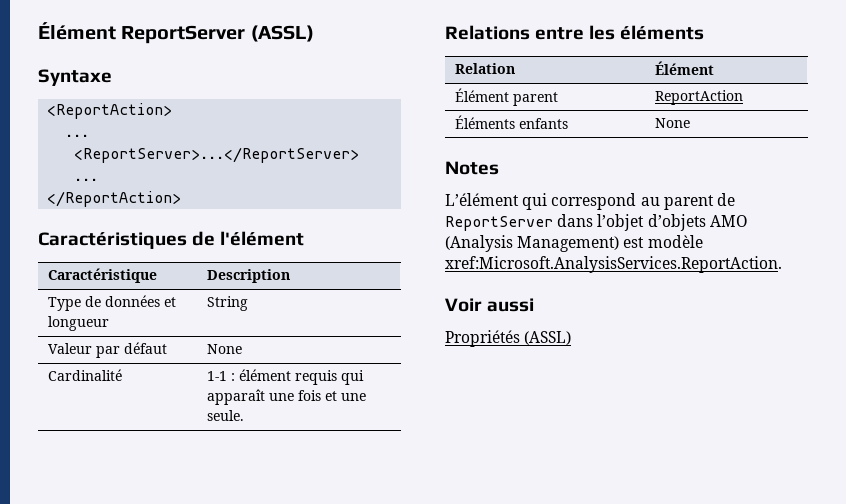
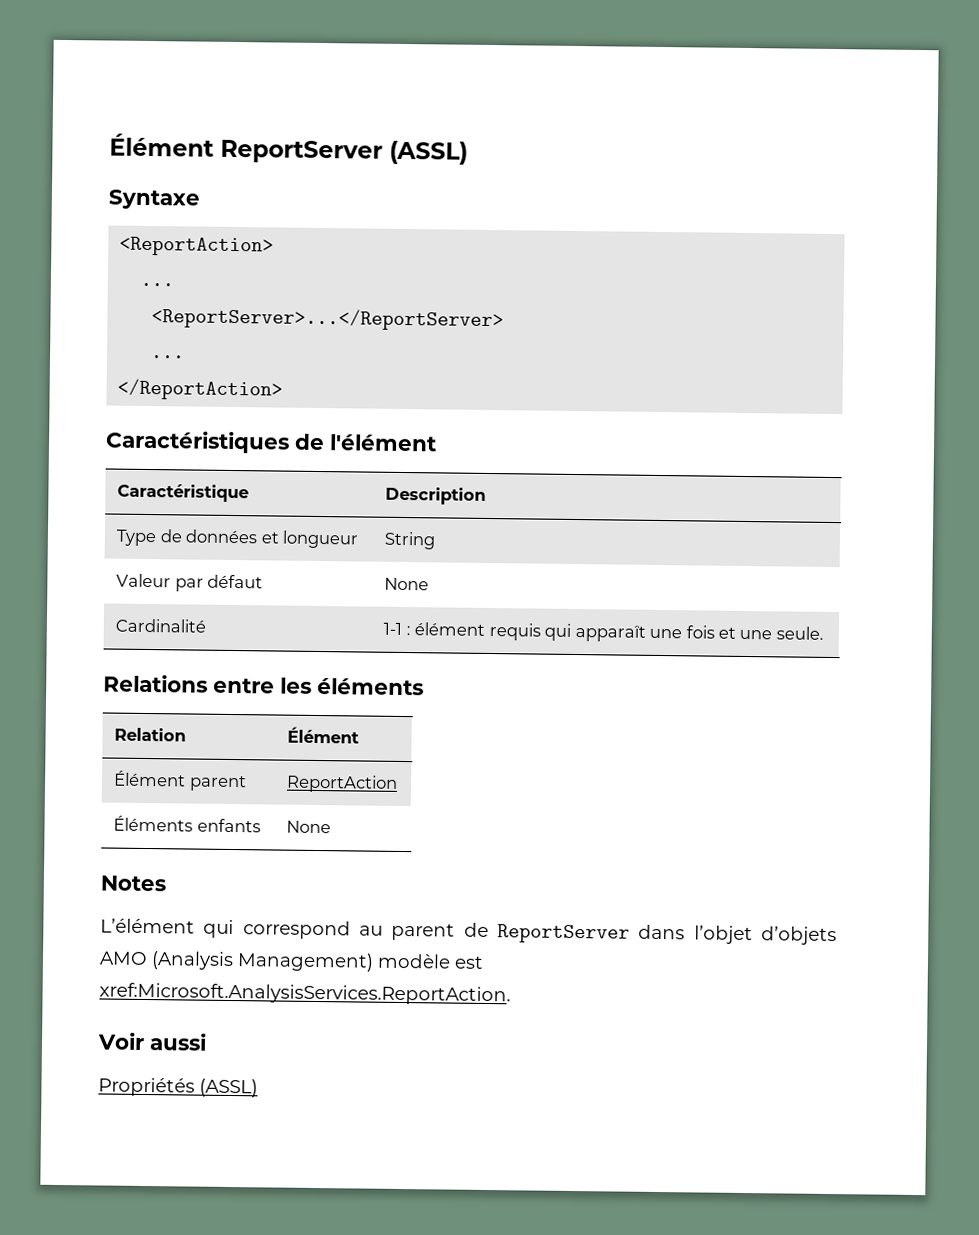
- L’élément qui correspond au parent de ReportServer dans l’objet d’objets AMO (Analysis Management) est modèle xref:Microsoft.AnalysisServices.ReportAction.
+ L’élément qui correspond au parent de ReportServer dans l’objet d’objets AMO (Analysis Management) modèle est xref:Microsoft.AnalysisServices.ReportAction.

